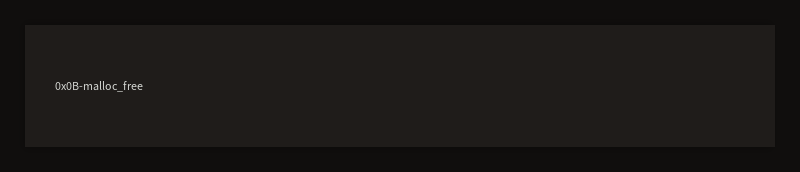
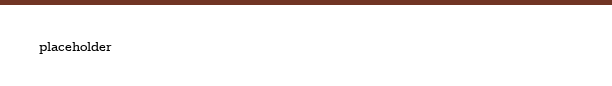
- 0x0B-malloc_free
+ placeholder

